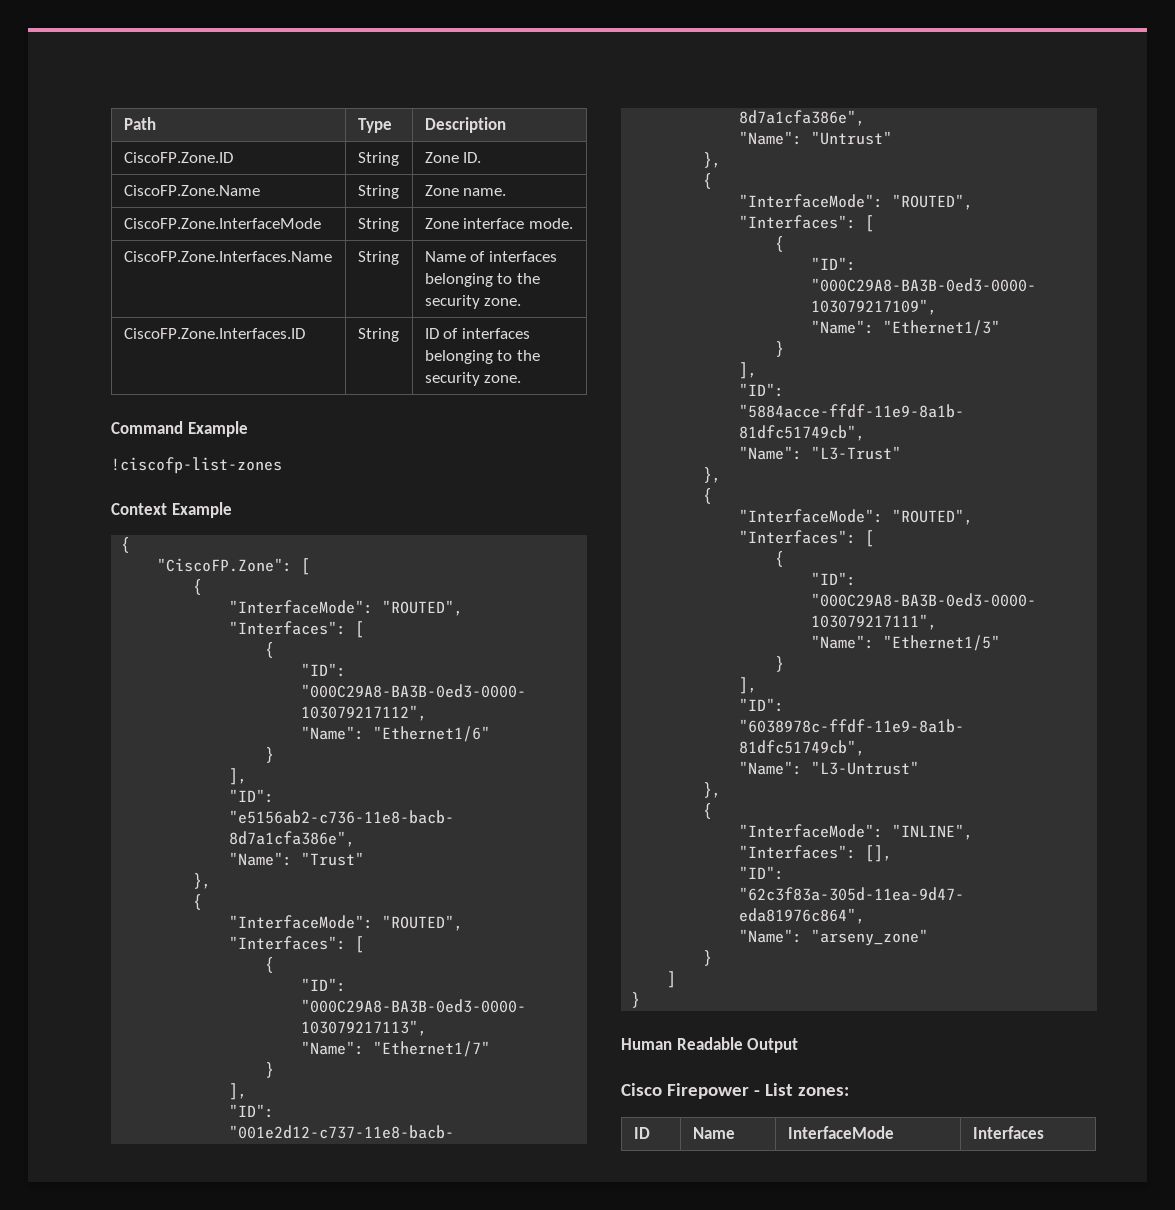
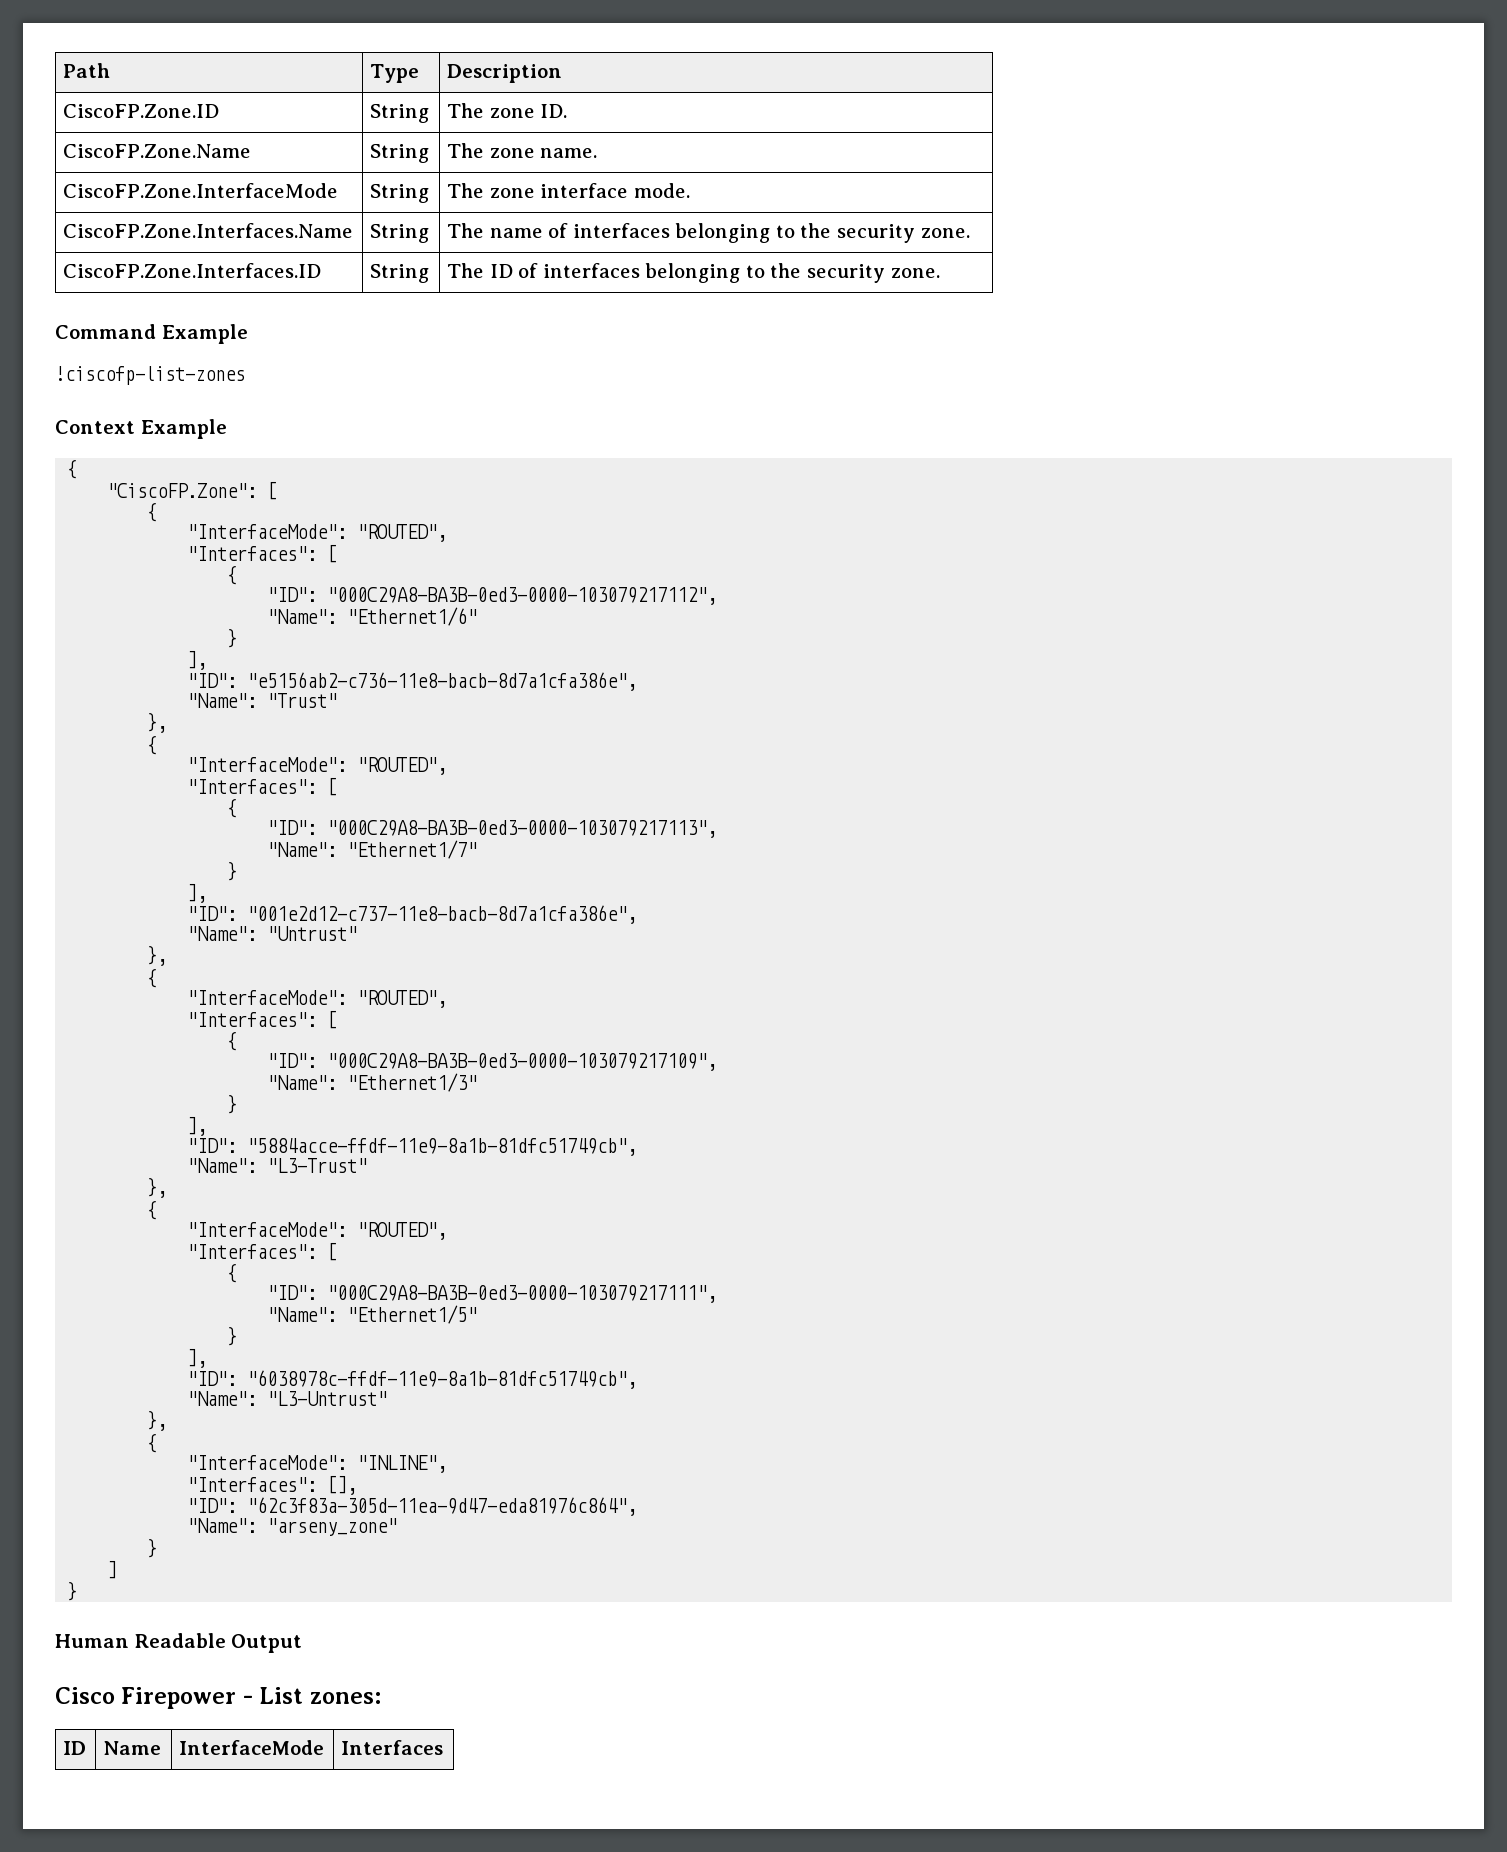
- CiscoFP.Zone.ID | String | Zone ID.
+ CiscoFP.Zone.ID | String | The zone ID.
- CiscoFP.Zone.Name | String | Zone name.
+ CiscoFP.Zone.Name | String | The zone name.
- CiscoFP.Zone.InterfaceMode | String | Zone interface mode.
+ CiscoFP.Zone.InterfaceMode | String | The zone interface mode.
- CiscoFP.Zone.Interfaces.Name | String | Name of interfaces belonging to the security zone.
+ CiscoFP.Zone.Interfaces.Name | String | The name of interfaces belonging to the security zone.
- CiscoFP.Zone.Interfaces.ID | String | ID of interfaces belonging to the security zone.
+ CiscoFP.Zone.Interfaces.ID | String | The ID of interfaces belonging to the security zone.

